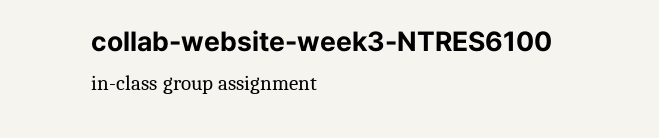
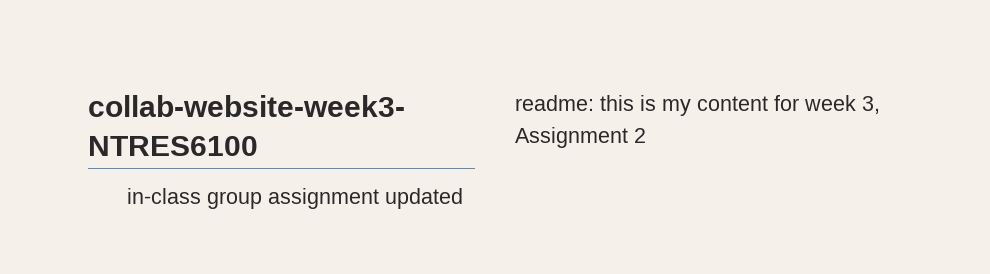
- in-class group assignment
+ in-class group assignment updated readme: this is my content for week 3, Assignment 2

